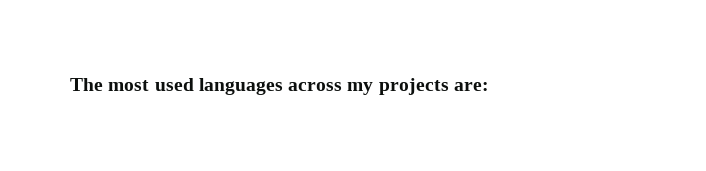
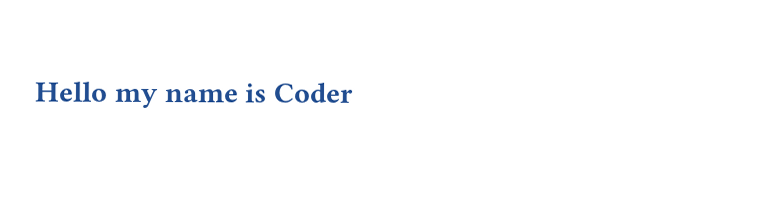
- The most used languages across my projects are:
+ Hello my name is Coder

